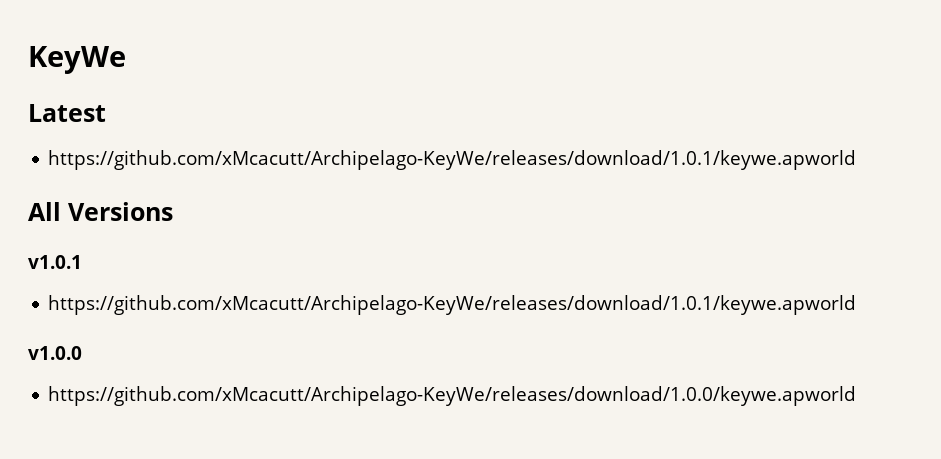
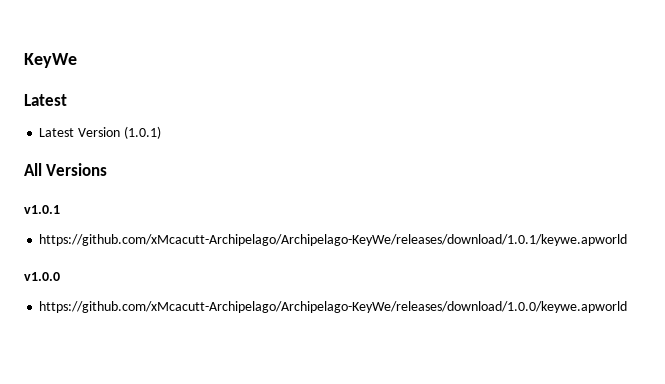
  KeyWe
  Latest
- https://github.com/xMcacutt/Archipelago-KeyWe/releases/download/1.0.1/keywe.apworld
+ Latest Version (1.0.1)
  v1.0.1
- https://github.com/xMcacutt/Archipelago-KeyWe/releases/download/1.0.1/keywe.apworld
+ https://github.com/xMcacutt-Archipelago/Archipelago-KeyWe/releases/download/1.0.1/keywe.apworld
- https://github.com/xMcacutt/Archipelago-KeyWe/releases/download/1.0.0/keywe.apworld
+ https://github.com/xMcacutt-Archipelago/Archipelago-KeyWe/releases/download/1.0.0/keywe.apworld

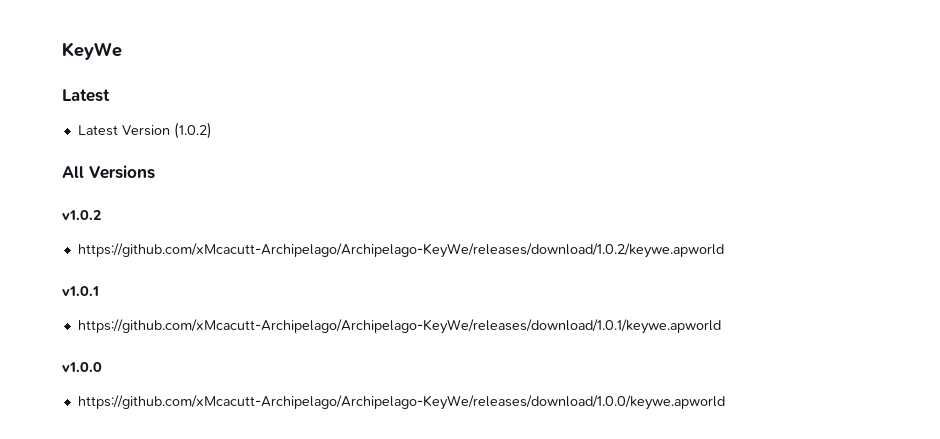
- Latest Version (1.0.1)
+ Latest Version (1.0.2)
+ v1.0.2
+ https://github.com/xMcacutt-Archipelago/Archipelago-KeyWe/releases/download/1.0.2/keywe.apworld

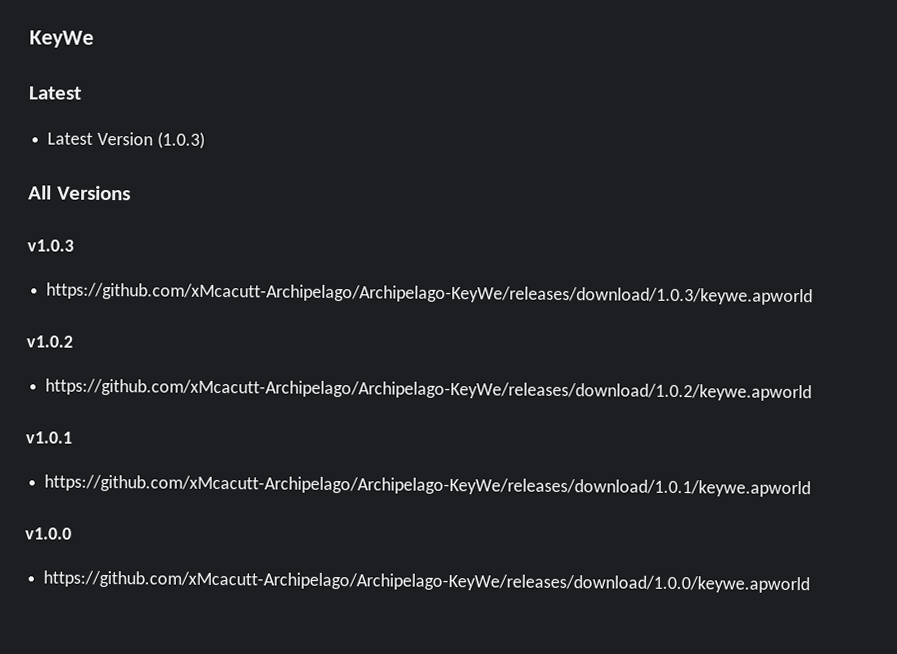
- Latest Version (1.0.2)
+ Latest Version (1.0.3)
+ v1.0.3
+ https://github.com/xMcacutt-Archipelago/Archipelago-KeyWe/releases/download/1.0.3/keywe.apworld

